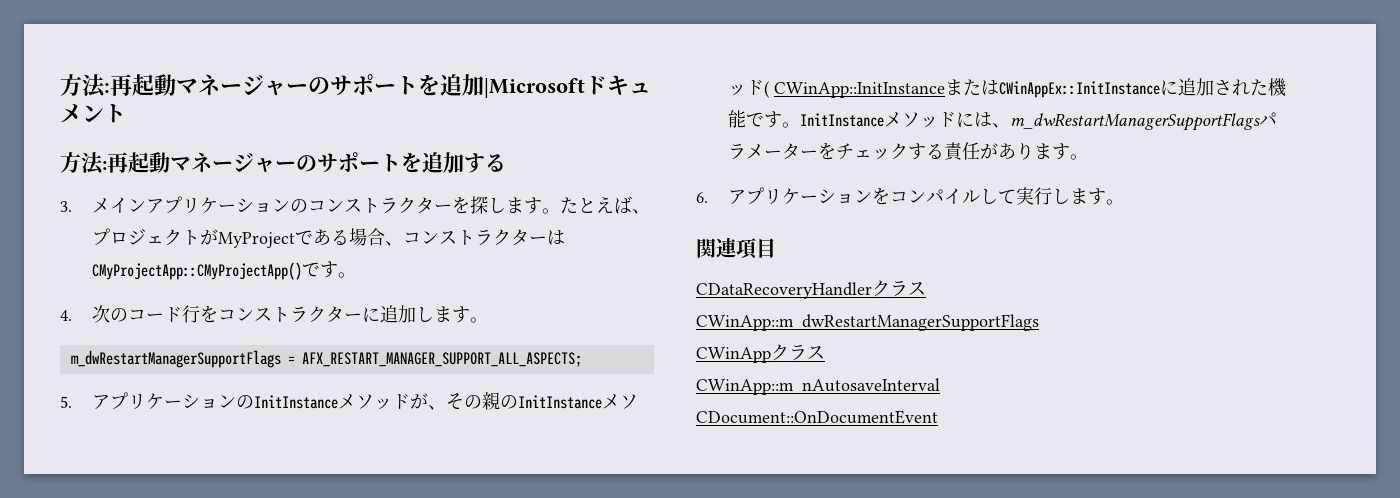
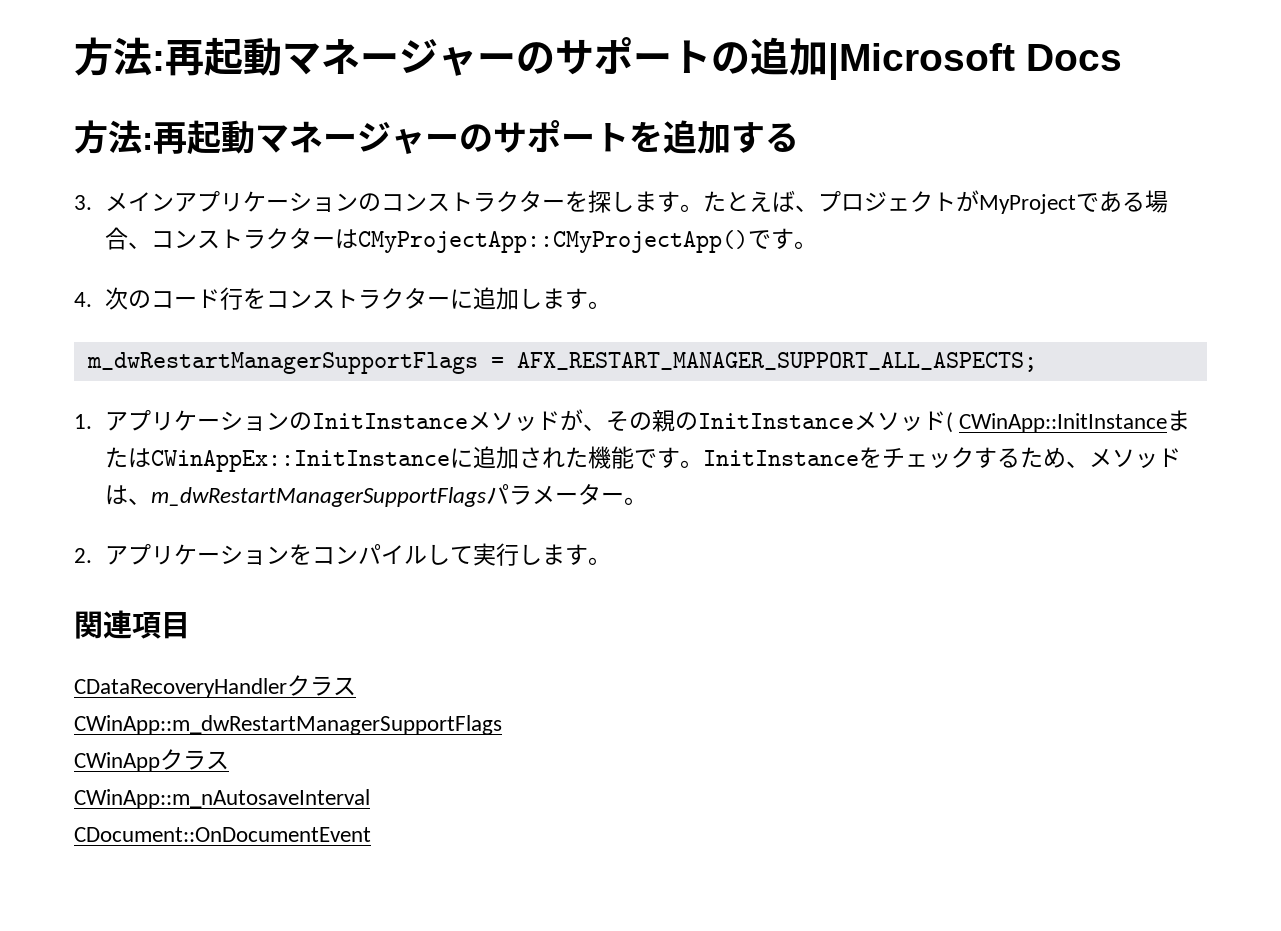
- 方法:再起動マネージャーのサポートを追加|Microsoftドキュメント
+ 方法:再起動マネージャーのサポートの追加|Microsoft Docs
- 5.アプリケーションのInitInstanceメソッドが、その親のInitInstanceメソッド( CWinApp::InitInstanceまたはCWinAppEx::InitInstanceに追加された機能です。
+ 1.アプリケーションのInitInstanceメソッドが、その親のInitInstanceメソッド( CWinApp::InitInstanceまたはCWinAppEx::InitInstanceに追加された機能です。
- InitInstanceメソッドには、m_dwRestartManagerSupportFlagsパラメーターをチェックする責任があります。
- 6.アプリケーションをコンパイルして実行します。
+ InitInstanceをチェックするため、メソッドは、m_dwRestartManagerSupportFlagsパラメーター。
+ 2.アプリケーションをコンパイルして実行します。

